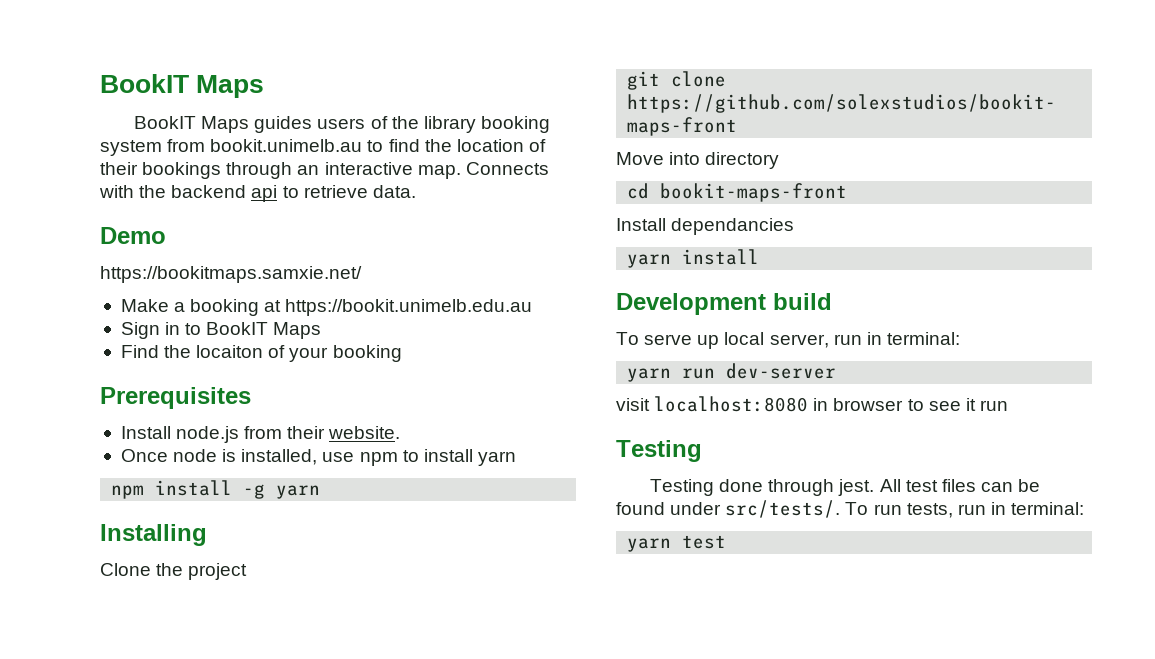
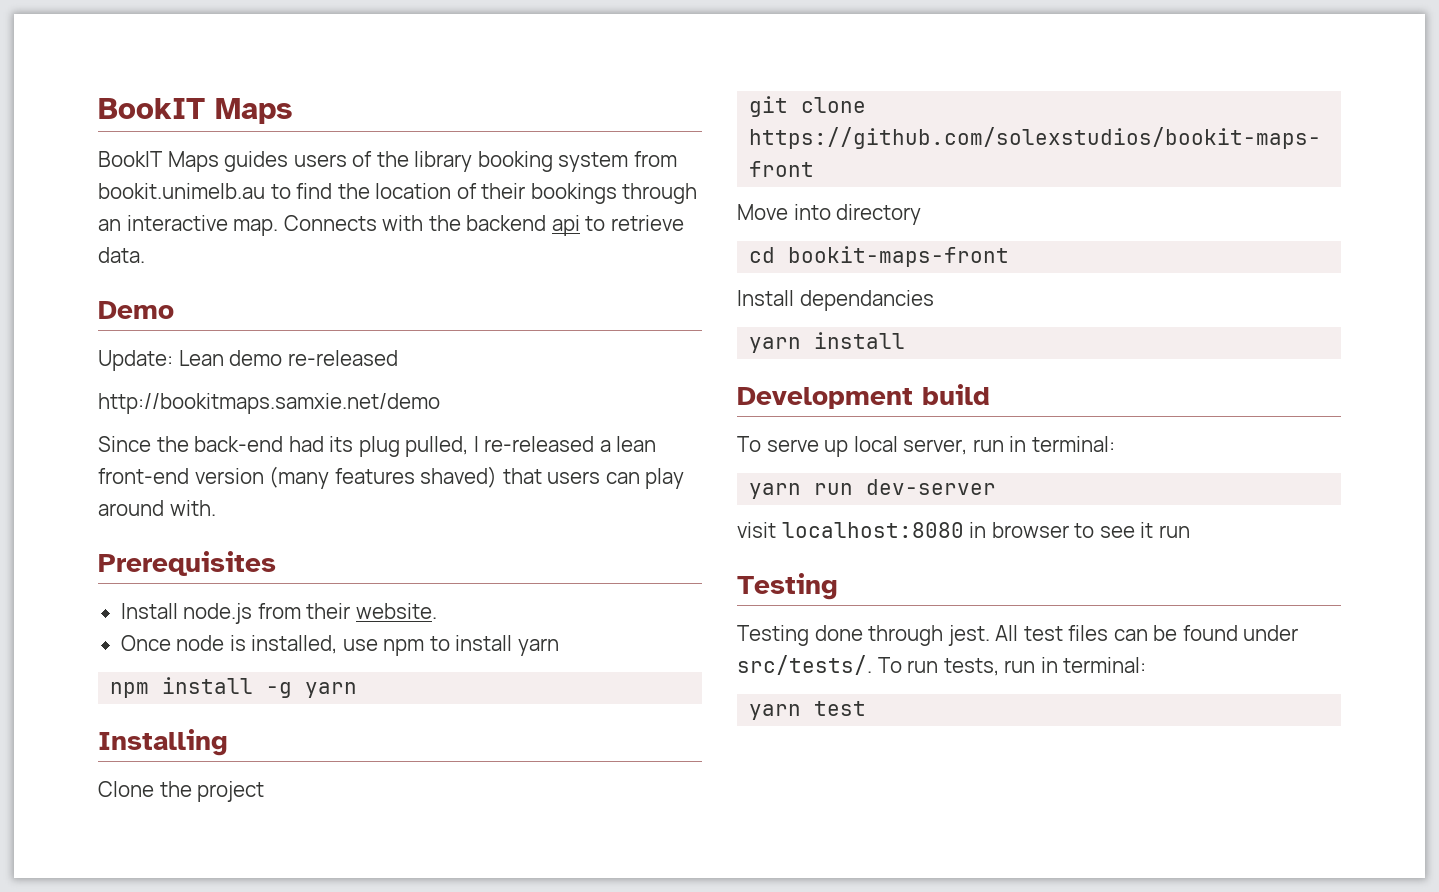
- https://bookitmaps.samxie.net/
- Make a booking at https://bookit.unimelb.edu.au
- Sign in to BookIT Maps
- Find the locaiton of your booking
+ Update: Lean demo re-released
+ http://bookitmaps.samxie.net/demo
+ Since the back-end had its plug pulled, I re-released a lean front-end version (many features shaved) that users can play around with.

